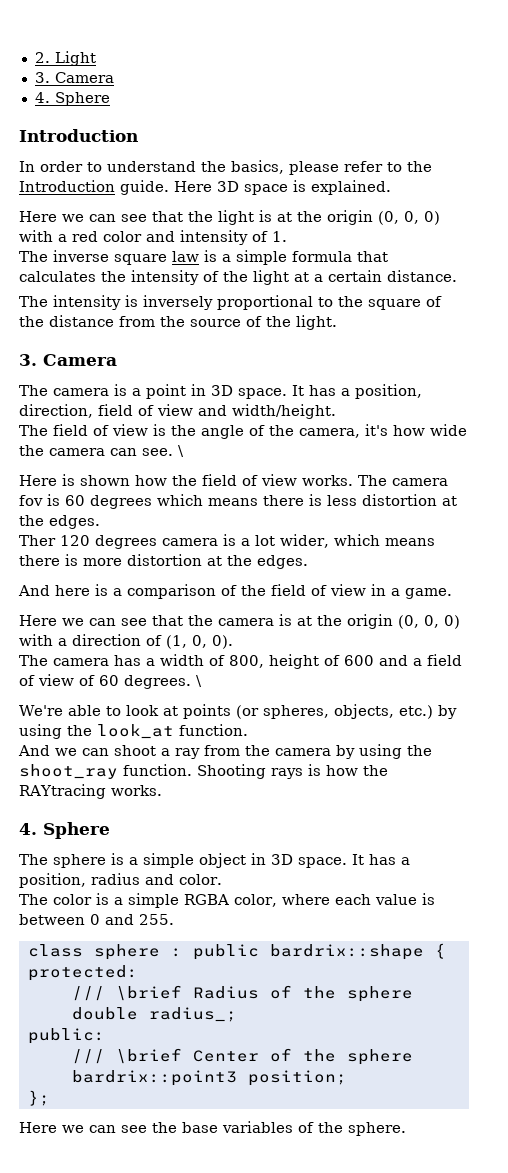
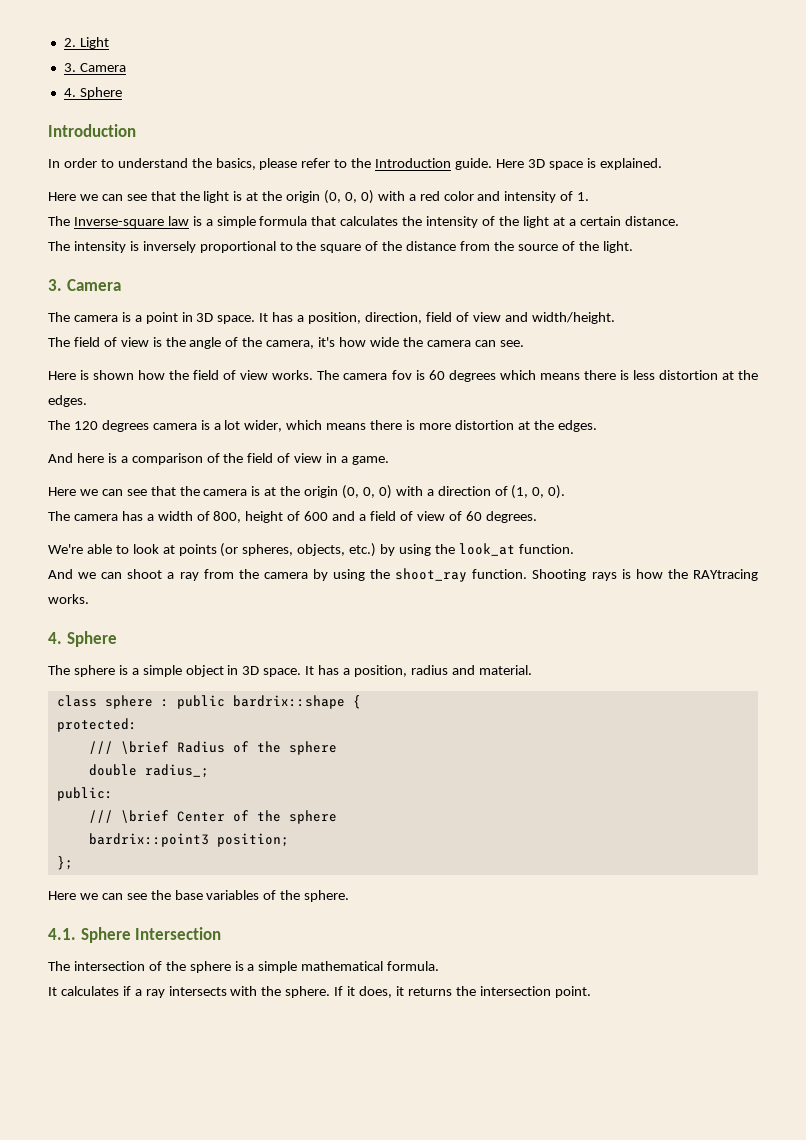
- The inverse square law is a simple formula that calculates the intensity of the light at a certain distance.
+ The Inverse-square law is a simple formula that calculates the intensity of the light at a certain distance.
- The field of view is the angle of the camera, it's how wide the camera can see. \
+ The field of view is the angle of the camera, it's how wide the camera can see.
- Ther 120 degrees camera is a lot wider, which means there is more distortion at the edges.
+ The 120 degrees camera is a lot wider, which means there is more distortion at the edges.
- The camera has a width of 800, height of 600 and a field of view of 60 degrees. \
+ The camera has a width of 800, height of 600 and a field of view of 60 degrees.
- It has a position, radius and color.
- The color is a simple RGBA color, where each value is between 0 and 255.
+ It has a position, radius and material.
+ 4.1. Sphere Intersection
+ The intersection of the sphere is a simple mathematical formula.
+ It calculates if a ray intersects with the sphere. If it does, it returns the intersection point.

